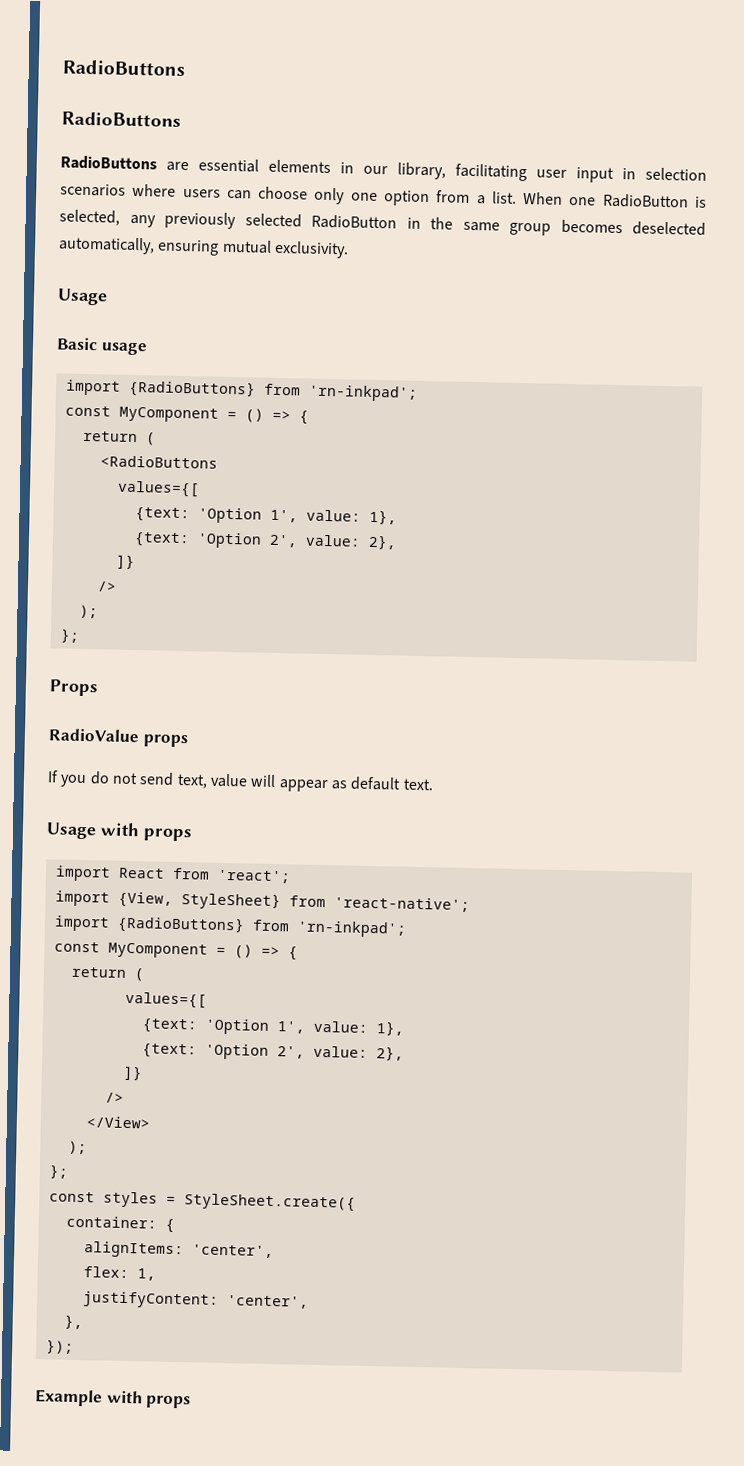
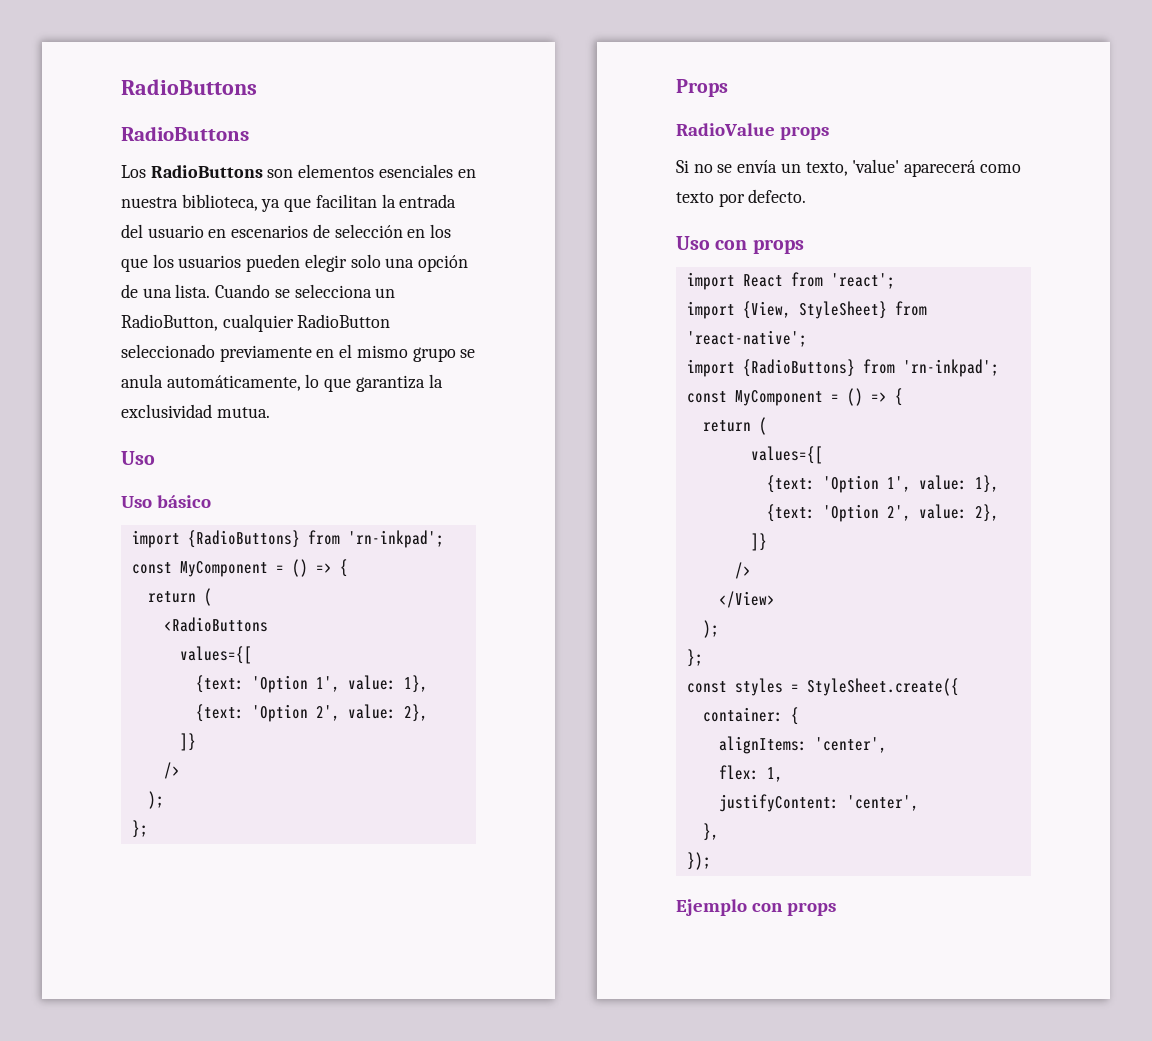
- RadioButtons are essential elements in our library, facilitating user input in selection scenarios where users can choose only one option from a list. When one RadioButton is selected, any previously selected RadioButton in the same group becomes deselected automatically, ensuring mutual exclusivity.
- Usage
- Basic usage
+ Los RadioButtons son elementos esenciales en nuestra biblioteca, ya que facilitan la entrada del usuario en escenarios de selección en los que los usuarios pueden elegir solo una opción de una lista. Cuando se selecciona un RadioButton, cualquier RadioButton seleccionado previamente en el mismo grupo se anula automáticamente, lo que garantiza la exclusividad mutua.
+ Uso
+ Uso básico
- If you do not send text, value will appear as default text.
- Usage with props
+ Si no se envía un texto, 'value' aparecerá como texto por defecto.
+ Uso con props
- Example with props
+ Ejemplo con props

